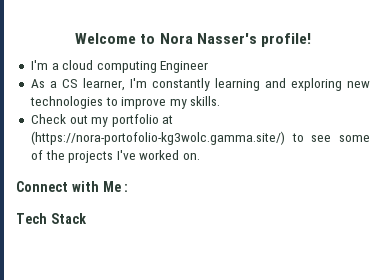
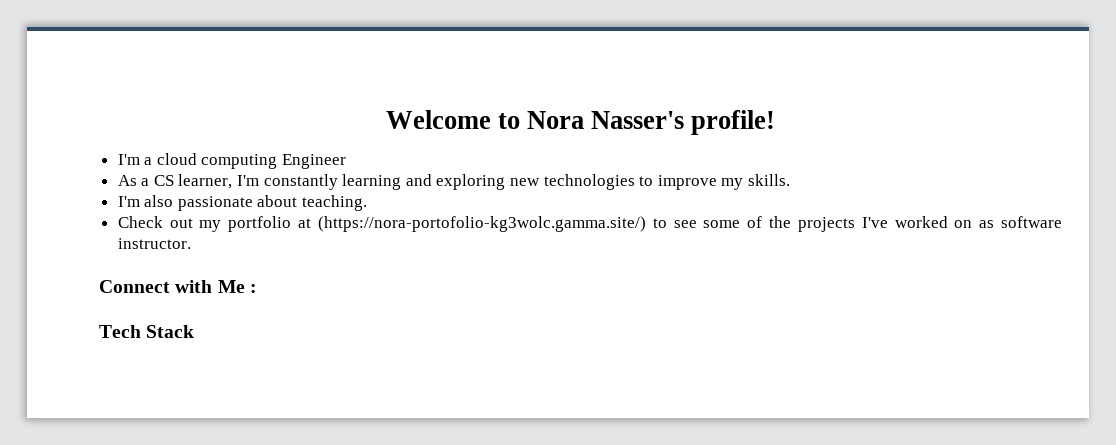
+ I'm also passionate about teaching.
- Check out my portfolio at (https://nora-portofolio-kg3wolc.gamma.site/) to see some of the projects I've worked on.
+ Check out my portfolio at (https://nora-portofolio-kg3wolc.gamma.site/) to see some of the projects I've worked on as software instructor.

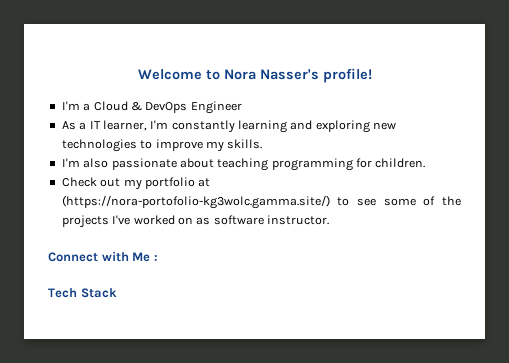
- I'm a cloud computing Engineer
+ I'm a Cloud & DevOps Engineer
- As a CS learner, I'm constantly learning and exploring new technologies to improve my skills.
+ As a IT learner, I'm constantly learning and exploring new technologies to improve my skills.
- I'm also passionate about teaching.
+ I'm also passionate about teaching programming for children.

